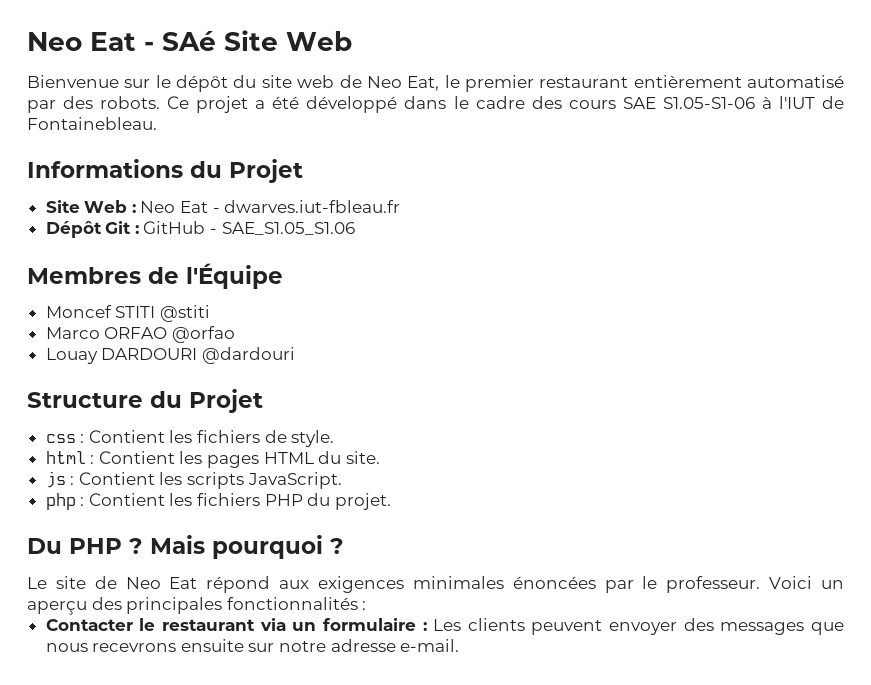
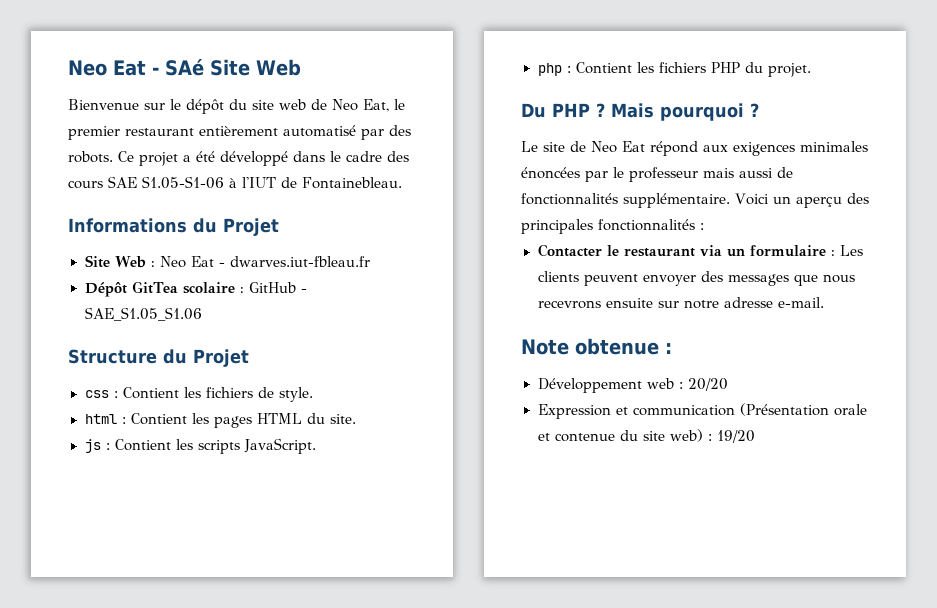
- Dépôt Git : GitHub - SAE_S1.05_S1.06
+ Dépôt GitTea scolaire : GitHub - SAE_S1.05_S1.06
- Membres de l'Équipe
- Moncef STITI @stiti
- Marco ORFAO @orfao
- Louay DARDOURI @dardouri
- Le site de Neo Eat répond aux exigences minimales énoncées par le professeur.
+ Le site de Neo Eat répond aux exigences minimales énoncées par le professeur mais aussi de fonctionnalités supplémentaire.
+ Note obtenue :
+ Développement web : 20/20
+ Expression et communication (Présentation orale et contenue du site web) : 19/20

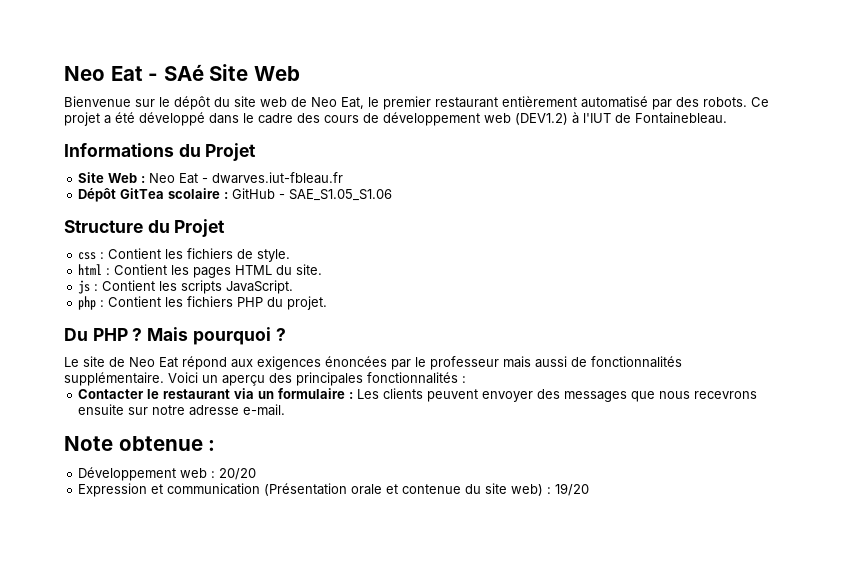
- Ce projet a été développé dans le cadre des cours SAE S1.05-S1-06 à l'IUT de Fontainebleau.
+ Ce projet a été développé dans le cadre des cours de développement web (DEV1.2) à l'IUT de Fontainebleau.
- Le site de Neo Eat répond aux exigences minimales énoncées par le professeur mais aussi de fonctionnalités supplémentaire.
+ Le site de Neo Eat répond aux exigences énoncées par le professeur mais aussi de fonctionnalités supplémentaire.

